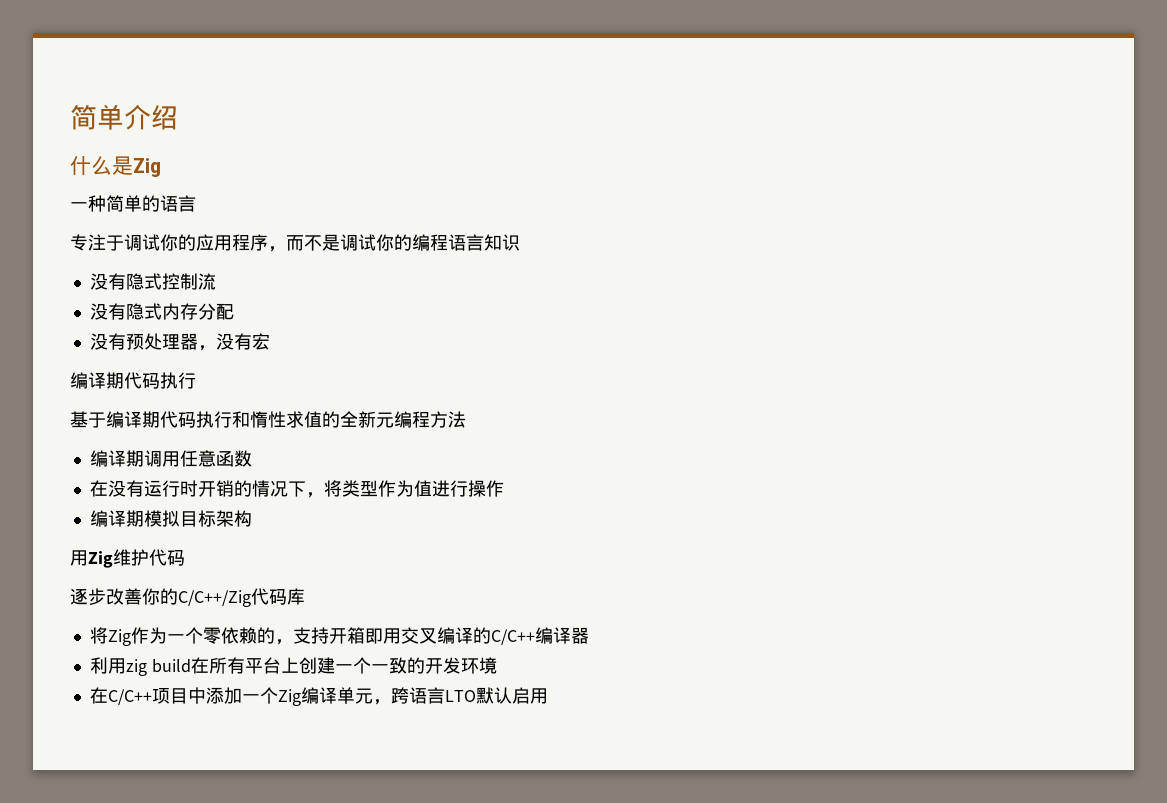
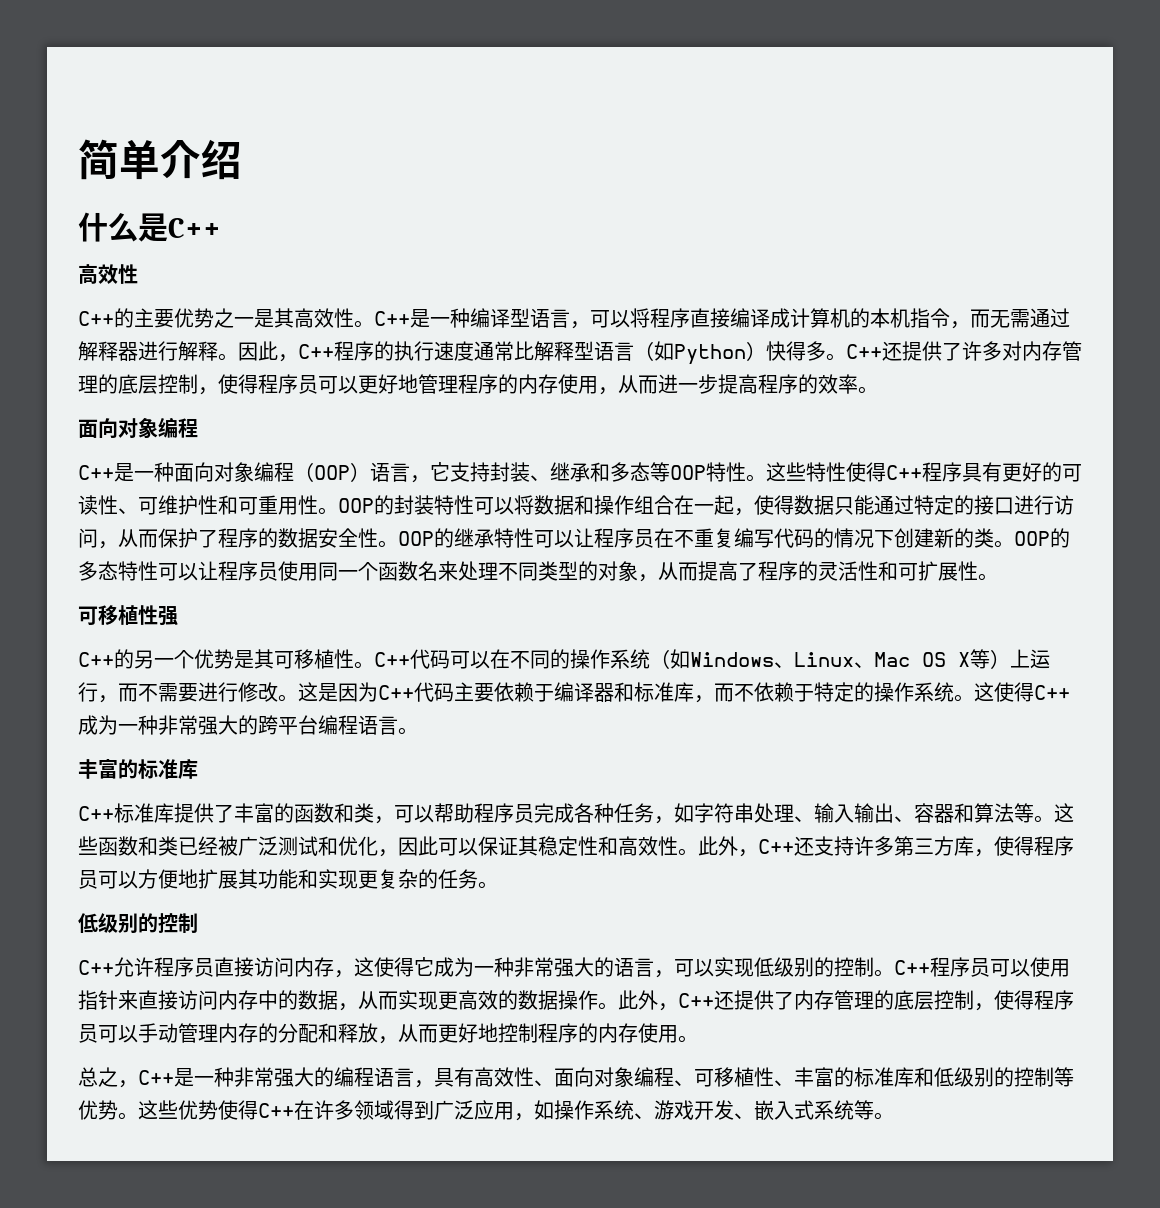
- 什么是Zig
- 一种简单的语言
- 专注于调试你的应用程序，而不是调试你的编程语言知识
- 没有隐式控制流
- 没有隐式内存分配
- 没有预处理器，没有宏
- 编译期代码执行
- 基于编译期代码执行和惰性求值的全新元编程方法
- 编译期调用任意函数
- 在没有运行时开销的情况下，将类型作为值进行操作
- 编译期模拟目标架构
- 用Zig维护代码
- 逐步改善你的C/C++/Zig代码库
- 将Zig作为一个零依赖的，支持开箱即用交叉编译的C/C++编译器
- 利用zig build在所有平台上创建一个一致的开发环境
- 在C/C++项目中添加一个Zig编译单元，跨语言LTO默认启用
+ 什么是C++
+ 高效性
+ C++的主要优势之一是其高效性。C++是一种编译型语言，可以将程序直接编译成计算机的本机指令，而无需通过解释器进行解释。因此，C++程序的执行速度通常比解释型语言（如Python）快得多。C++还提供了许多对内存管理的底层控制，使得程序员可以更好地管理程序的内存使用，从而进一步提高程序的效率。
+ 面向对象编程
+ C++是一种面向对象编程（OOP）语言，它支持封装、继承和多态等OOP特性。这些特性使得C++程序具有更好的可读性、可维护性和可重用性。OOP的封装特性可以将数据和操作组合在一起，使得数据只能通过特定的接口进行访问，从而保护了程序的数据安全性。OOP的继承特性可以让程序员在不重复编写代码的情况下创建新的类。OOP的多态特性可以让程序员使用同一个函数名来处理不同类型的对象，从而提高了程序的灵活性和可扩展性。
+ 可移植性强
+ C++的另一个优势是其可移植性。C++代码可以在不同的操作系统（如Windows、Linux、Mac OS X等）上运行，而不需要进行修改。这是因为C++代码主要依赖于编译器和标准库，而不依赖于特定的操作系统。这使得C++成为一种非常强大的跨平台编程语言。
+ 丰富的标准库
+ C++标准库提供了丰富的函数和类，可以帮助程序员完成各种任务，如字符串处理、输入输出、容器和算法等。这些函数和类已经被广泛测试和优化，因此可以保证其稳定性和高效性。此外，C++还支持许多第三方库，使得程序员可以方便地扩展其功能和实现更复杂的任务。
+ 低级别的控制
+ C++允许程序员直接访问内存，这使得它成为一种非常强大的语言，可以实现低级别的控制。C++程序员可以使用指针来直接访问内存中的数据，从而实现更高效的数据操作。此外，C++还提供了内存管理的底层控制，使得程序员可以手动管理内存的分配和释放，从而更好地控制程序的内存使用。
+ 总之，C++是一种非常强大的编程语言，具有高效性、面向对象编程、可移植性、丰富的标准库和低级别的控制等优势。这些优势使得C++在许多领域得到广泛应用，如操作系统、游戏开发、嵌入式系统等。

